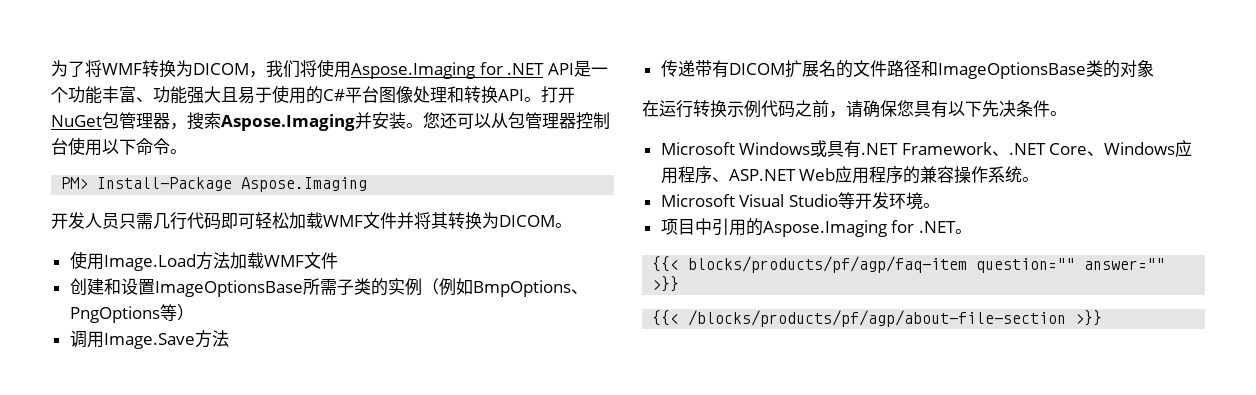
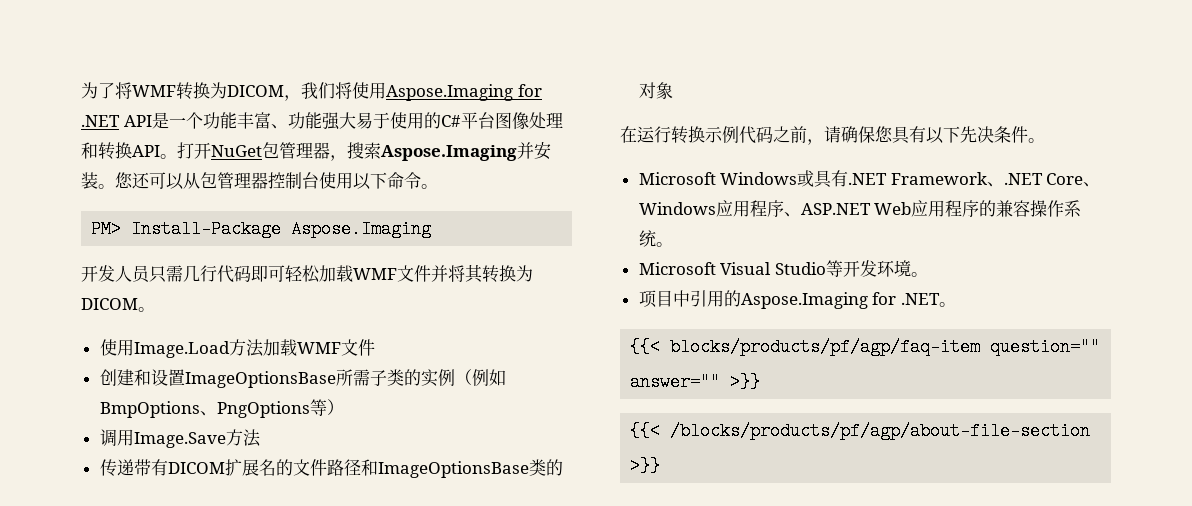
- 为了将WMF转换为DICOM，我们将使用Aspose.Imaging for .NET API是一个功能丰富、功能强大且易于使用的C#平台图像处理和转换API。
+ 为了将WMF转换为DICOM，我们将使用Aspose.Imaging for .NET API是一个功能丰富、功能强大易于使用的C#平台图像处理和转换API。

